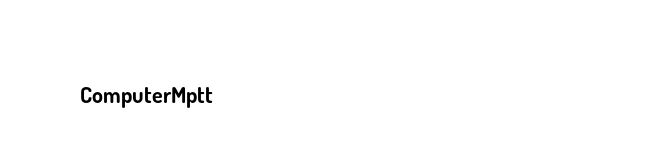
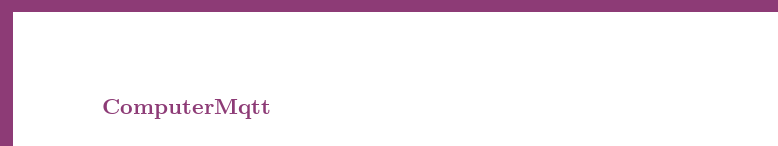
- ComputerMptt
+ ComputerMqtt

